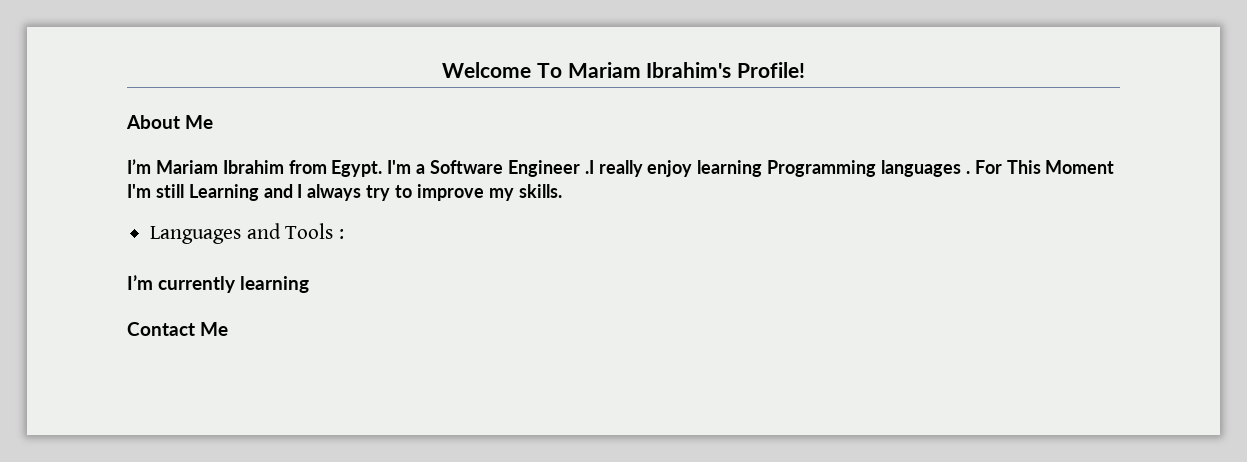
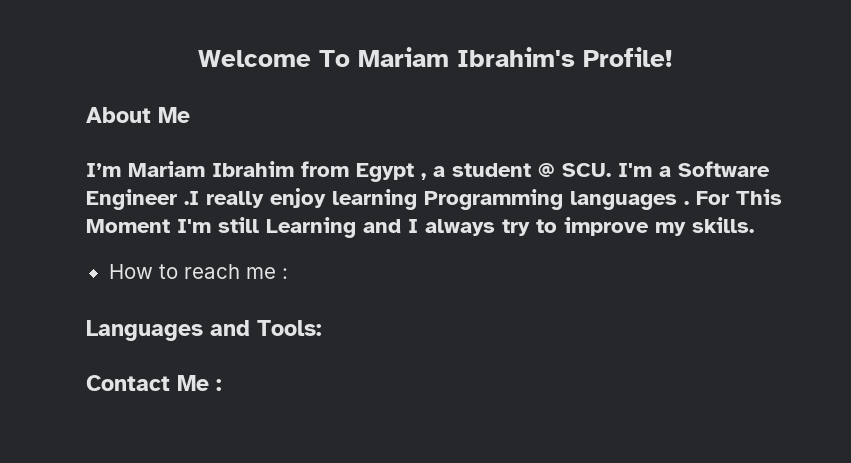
- I’m Mariam Ibrahim from Egypt. I'm a Software Engineer .I really enjoy learning Programming languages .
+ I’m Mariam Ibrahim from Egypt , a student @ SCU. I'm a Software Engineer .I really enjoy learning Programming languages .
- Languages and Tools :
- I’m currently learning
+ How to reach me :
+ Languages and Tools:
- Contact Me
+ Contact Me :

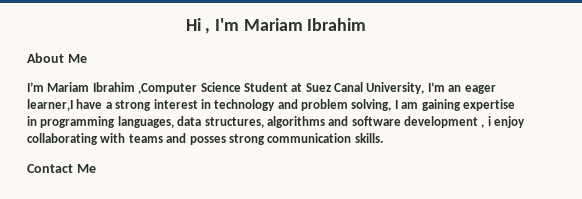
- Welcome To Mariam Ibrahim's Profile!
+ Hi , I'm Mariam Ibrahim
- I’m Mariam Ibrahim from Egypt , a student @ SCU. I'm a Software Engineer .I really enjoy learning Programming languages . For This Moment I'm still Learning and I always try to improve my skills.
- How to reach me :
- Languages and Tools:
+ I’m Mariam Ibrahim ,Computer Science Student at Suez Canal University, I’m an eager learner,I have a strong interest in technology and problem solving, I am gaining expertise in programming languages, data structures, algorithms and software development , i enjoy collaborating with teams and posses strong communication skills.
- Contact Me :
+ Contact Me

